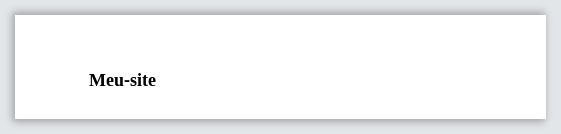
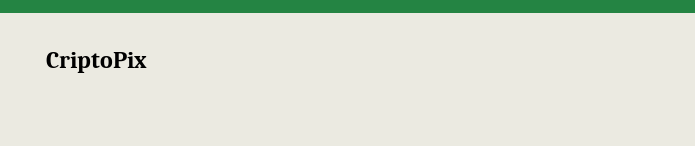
- Meu-site
+ CriptoPix

